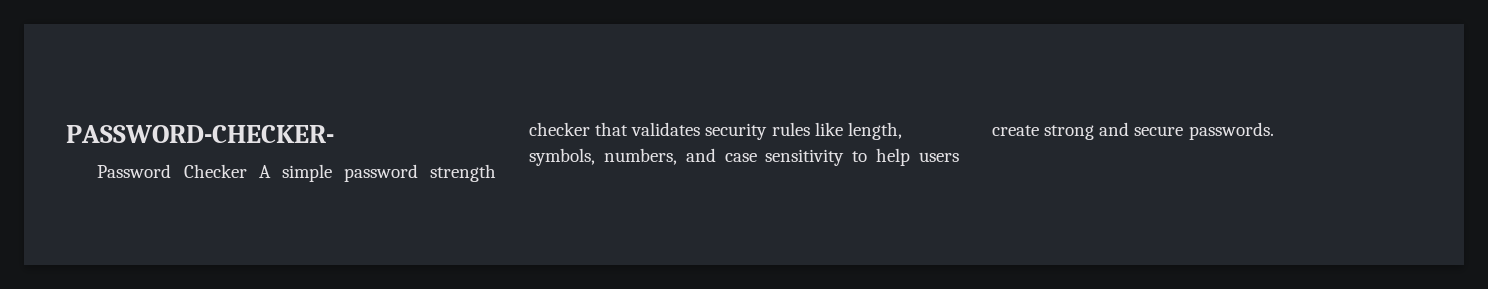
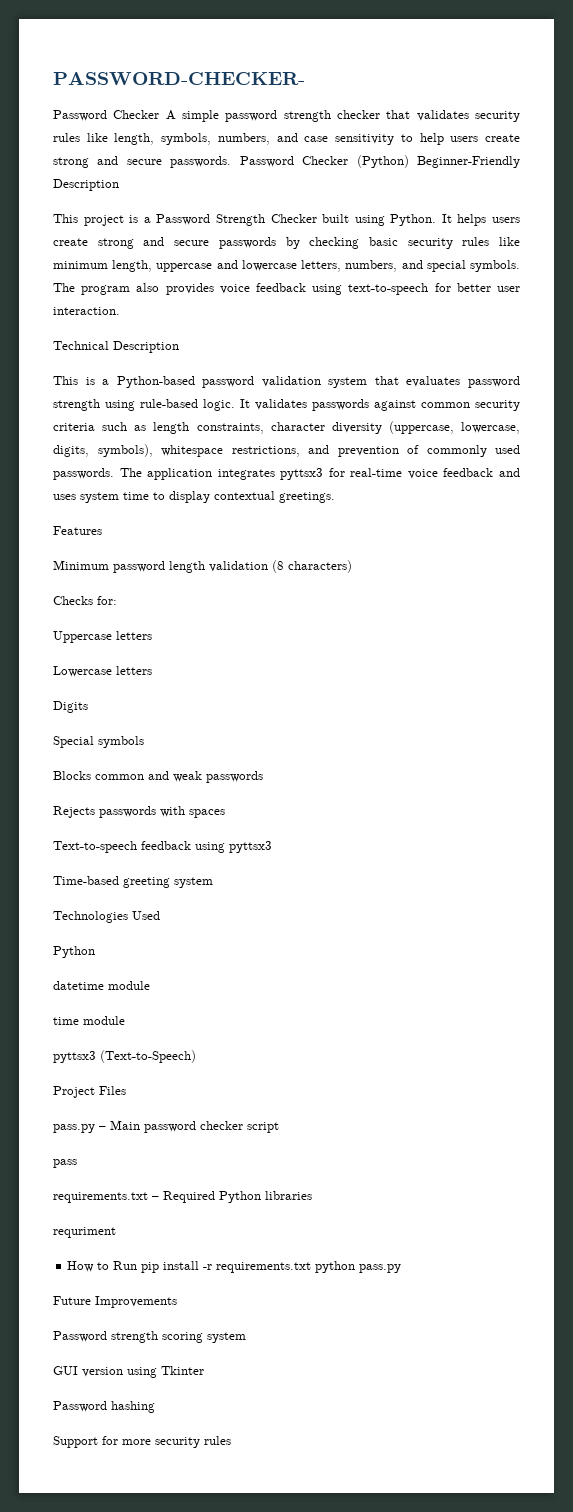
+ Password Checker (Python) Beginner-Friendly Description
+ This project is a Password Strength Checker built using Python. It helps users create strong and secure passwords by checking basic security rules like minimum length, uppercase and lowercase letters, numbers, and special symbols. The program also provides voice feedback using text-to-speech for better user interaction.
+ Technical Description
+ This is a Python-based password validation system that evaluates password strength using rule-based logic. It validates passwords against common security criteria such as length constraints, character diversity (uppercase, lowercase, digits, symbols), whitespace restrictions, and prevention of commonly used passwords. The application integrates pyttsx3 for real-time voice feedback and uses system time to display contextual greetings.
+ Features
+ Minimum password length validation (8 characters)
+ Checks for:
+ Uppercase letters
+ Lowercase letters
+ Digits
+ Special symbols
+ Blocks common and weak passwords
+ Rejects passwords with spaces
+ Text-to-speech feedback using pyttsx3
+ Time-based greeting system
+ Technologies Used
+ Python
+ datetime module
+ time module
+ pyttsx3 (Text-to-Speech)
+ Project Files
+ pass.py – Main password checker script
+ pass
+ requirements.txt – Required Python libraries
+ requriment
+ How to Run pip install -r requirements.txt python pass.py
+ Future Improvements
+ Password strength scoring system
+ GUI version using Tkinter
+ Password hashing
+ Support for more security rules

